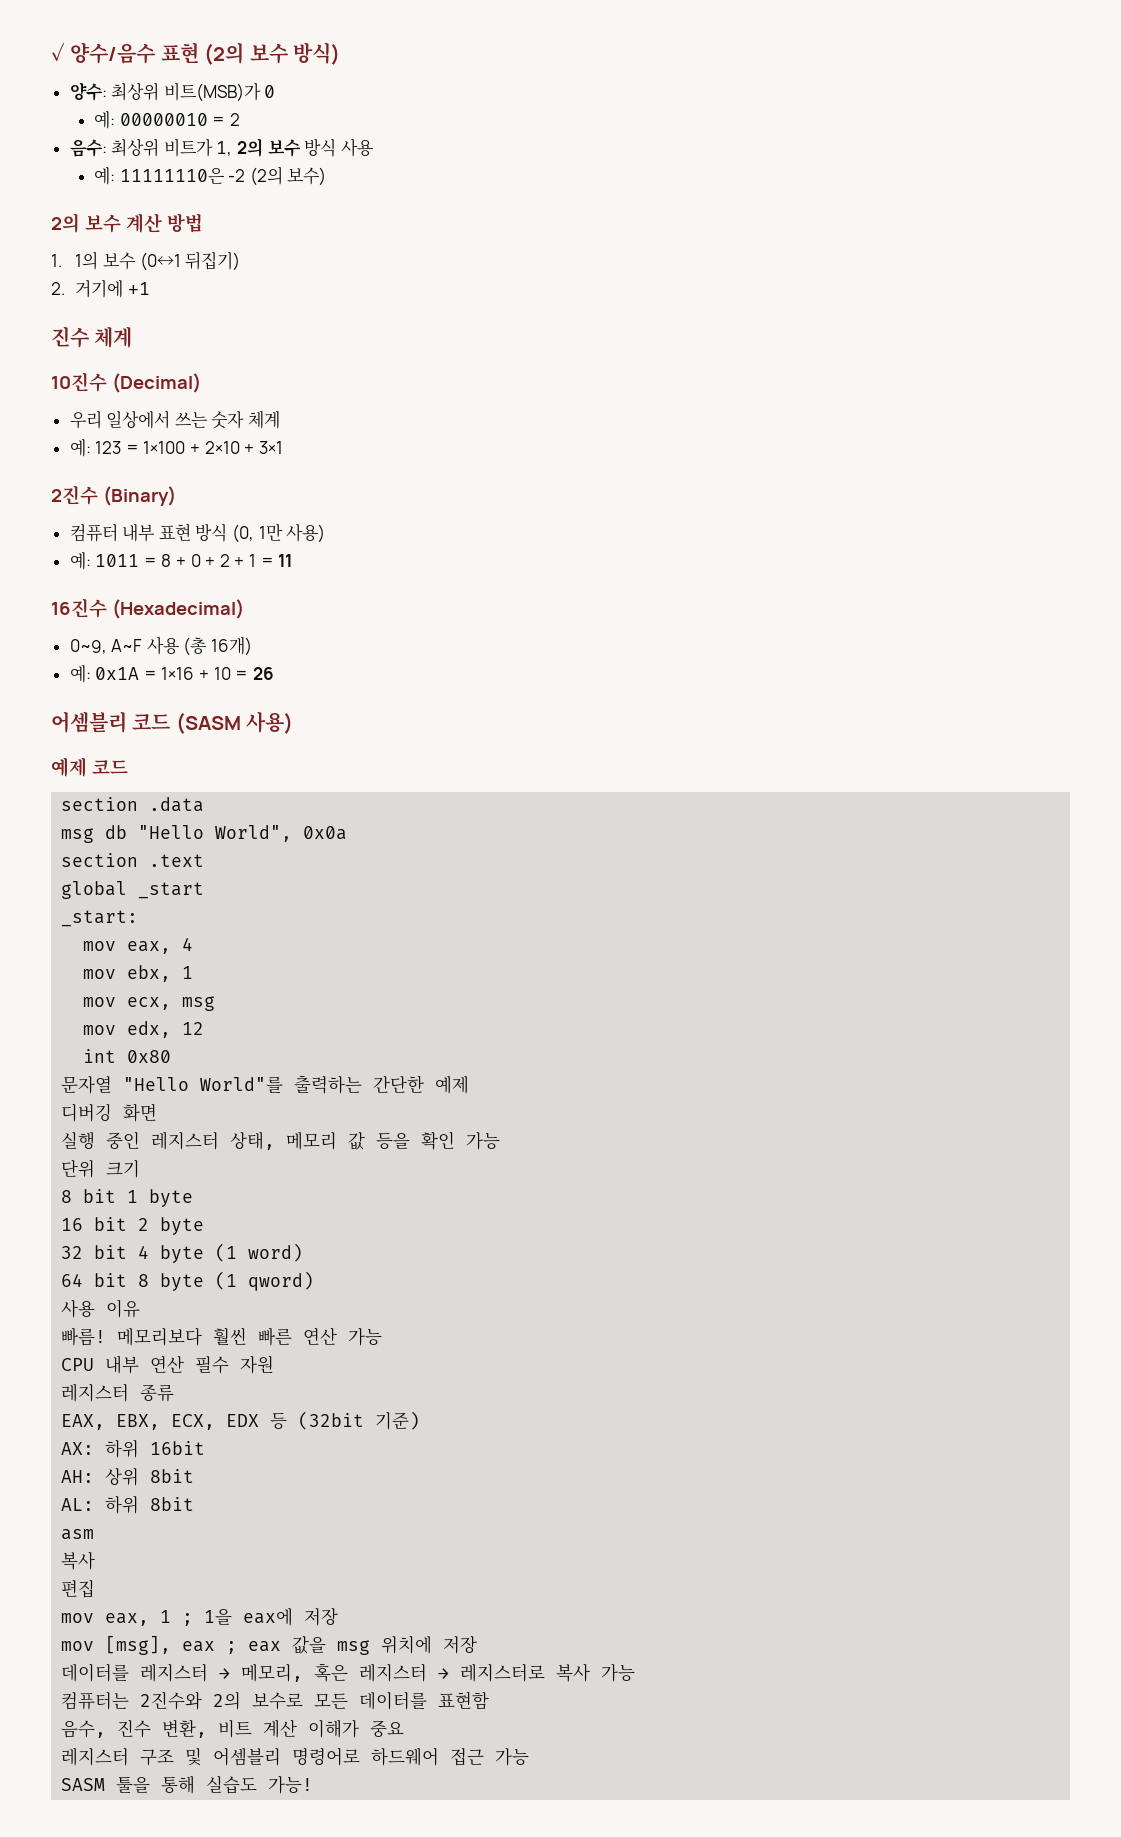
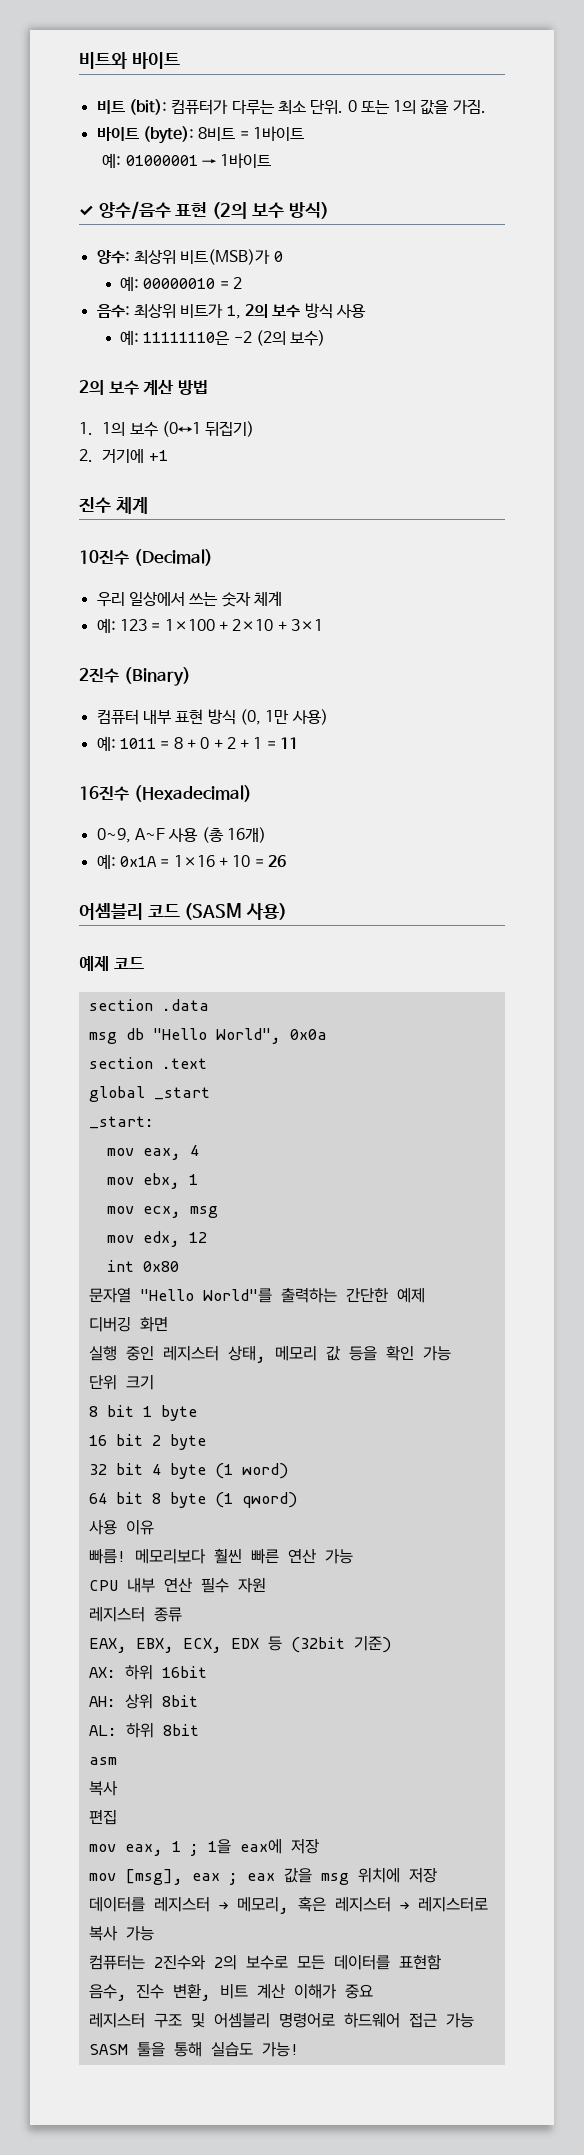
+ 비트와 바이트
+ 비트 (bit): 컴퓨터가 다루는 최소 단위. 0 또는 1의 값을 가짐.
+ 바이트 (byte): 8비트 = 1바이트
+ 예: 01000001 → 1바이트

